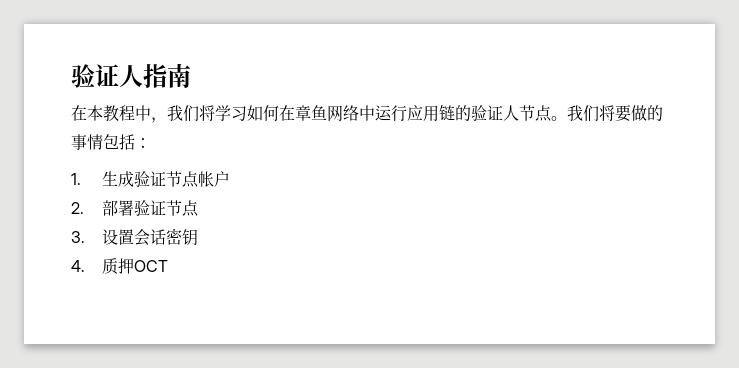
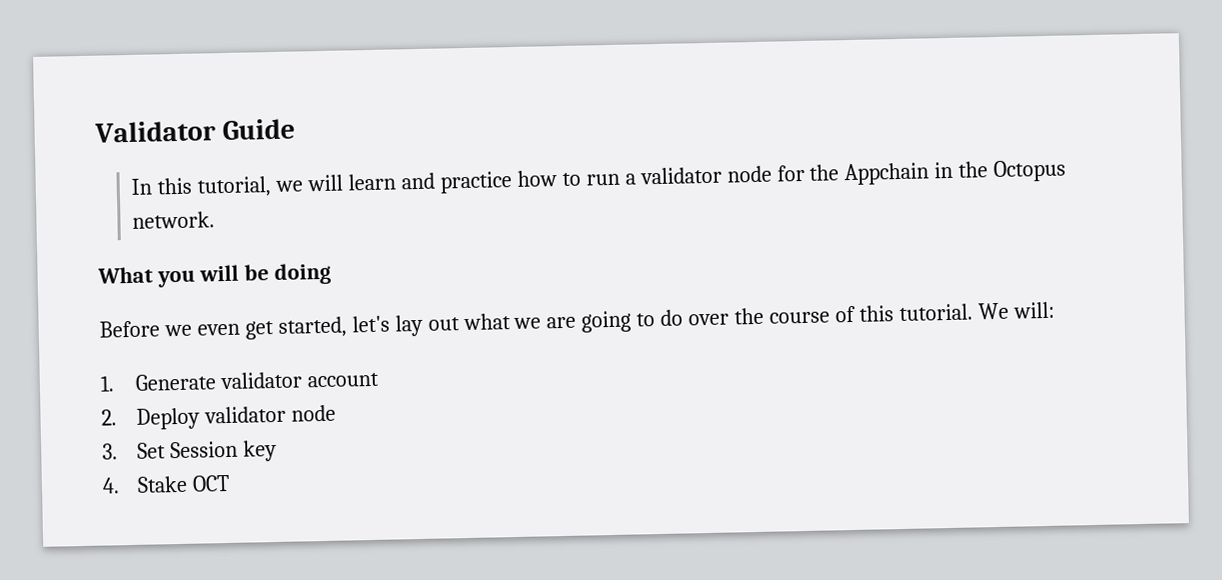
- 验证人指南
- 在本教程中，我们将学习如何在章鱼网络中运行应用链的验证人节点。我们将要做的事情包括：
- 1.生成验证节点帐户
- 2.部署验证节点
- 3.设置会话密钥
+ Validator Guide
+ In this tutorial, we will learn and practice how to run a validator node for the Appchain in the Octopus network.
+ What you will be doing
+ Before we even get started, let's lay out what we are going to do over the course of this tutorial. We will:
+ 1. Generate validator account
+ 2. Deploy validator node
+ 3. Set Session key
- 4.质押OCT
+ 4. Stake OCT

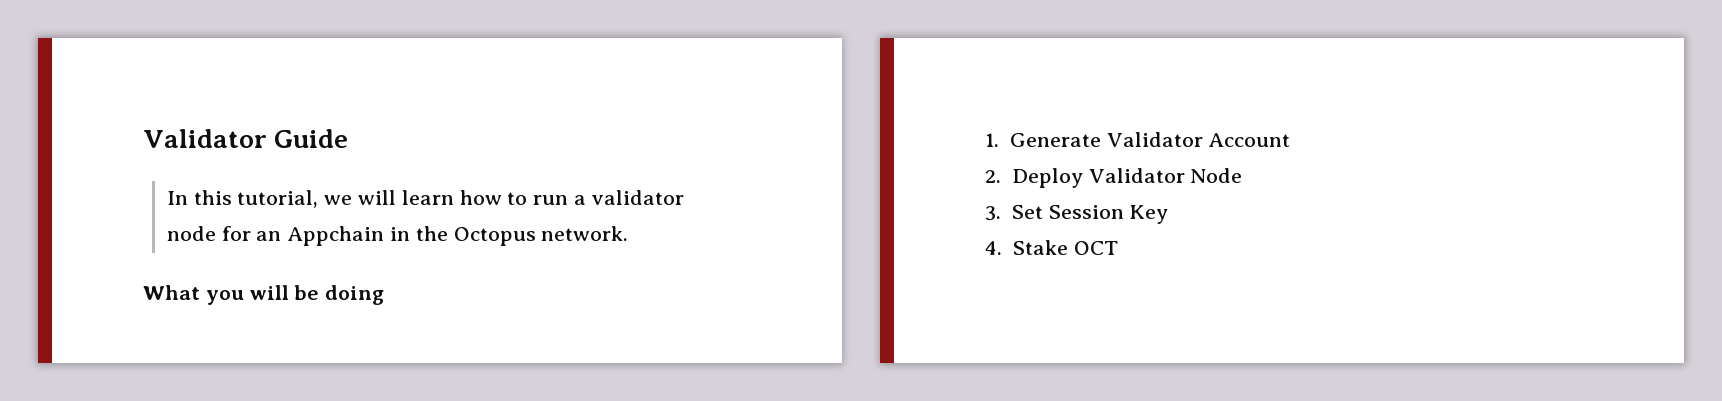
- In this tutorial, we will learn and practice how to run a validator node for the Appchain in the Octopus network.
+ In this tutorial, we will learn how to run a validator node for an Appchain in the Octopus network.
- Before we even get started, let's lay out what we are going to do over the course of this tutorial. We will:
- 1. Generate validator account
+ 1. Generate Validator Account
- 2. Deploy validator node
+ 2. Deploy Validator Node
- 3. Set Session key
+ 3. Set Session Key

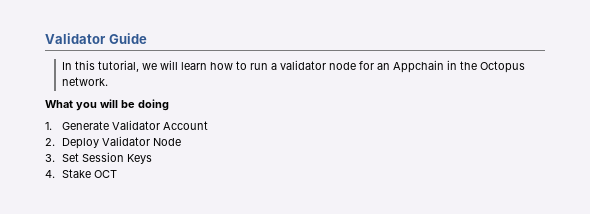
- 3. Set Session Key
+ 3. Set Session Keys

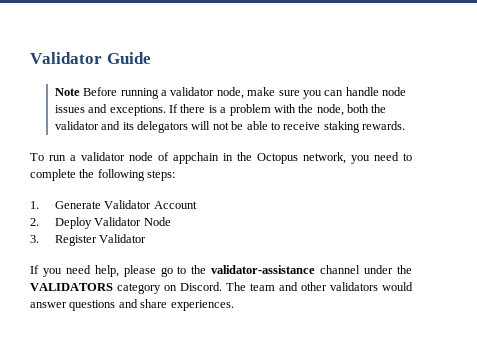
- In this tutorial, we will learn how to run a validator node for an Appchain in the Octopus network.
- What you will be doing
+ Note Before running a validator node, make sure you can handle node issues and exceptions. If there is a problem with the node, both the validator and its delegators will not be able to receive staking rewards.
+ To run a validator node of appchain in the Octopus network, you need to complete the following steps:
- 3. Set Session Keys
- 4. Stake OCT
+ 3. Register Validator
+ If you need help, please go to the validator-assistance channel under the VALIDATORS category on Discord. The team and other validators would answer questions and share experiences.

